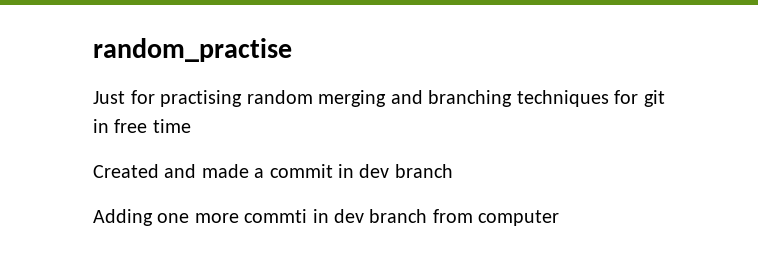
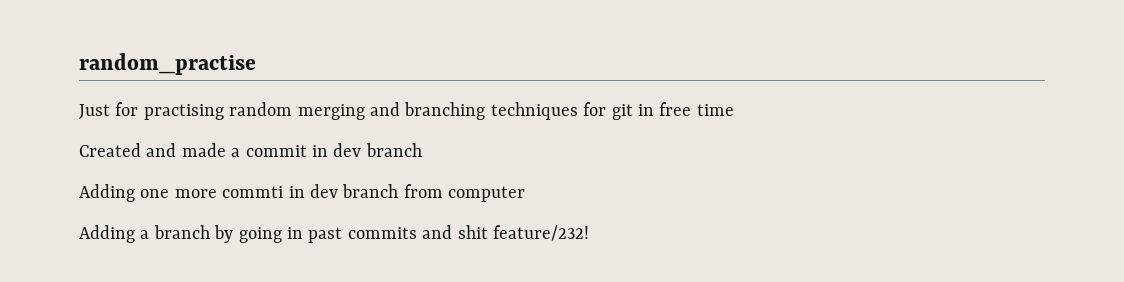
+ Adding a branch by going in past commits and shit feature/232!

